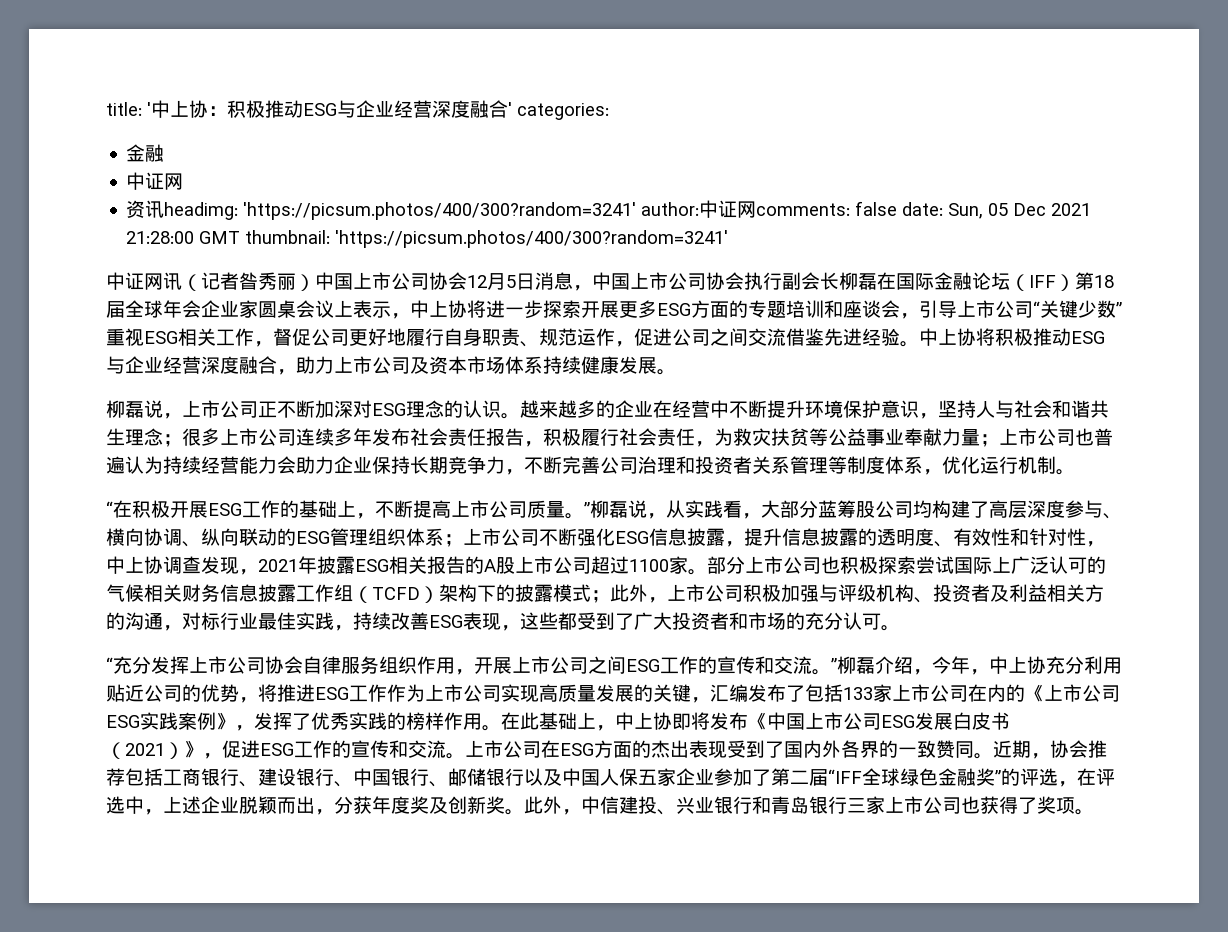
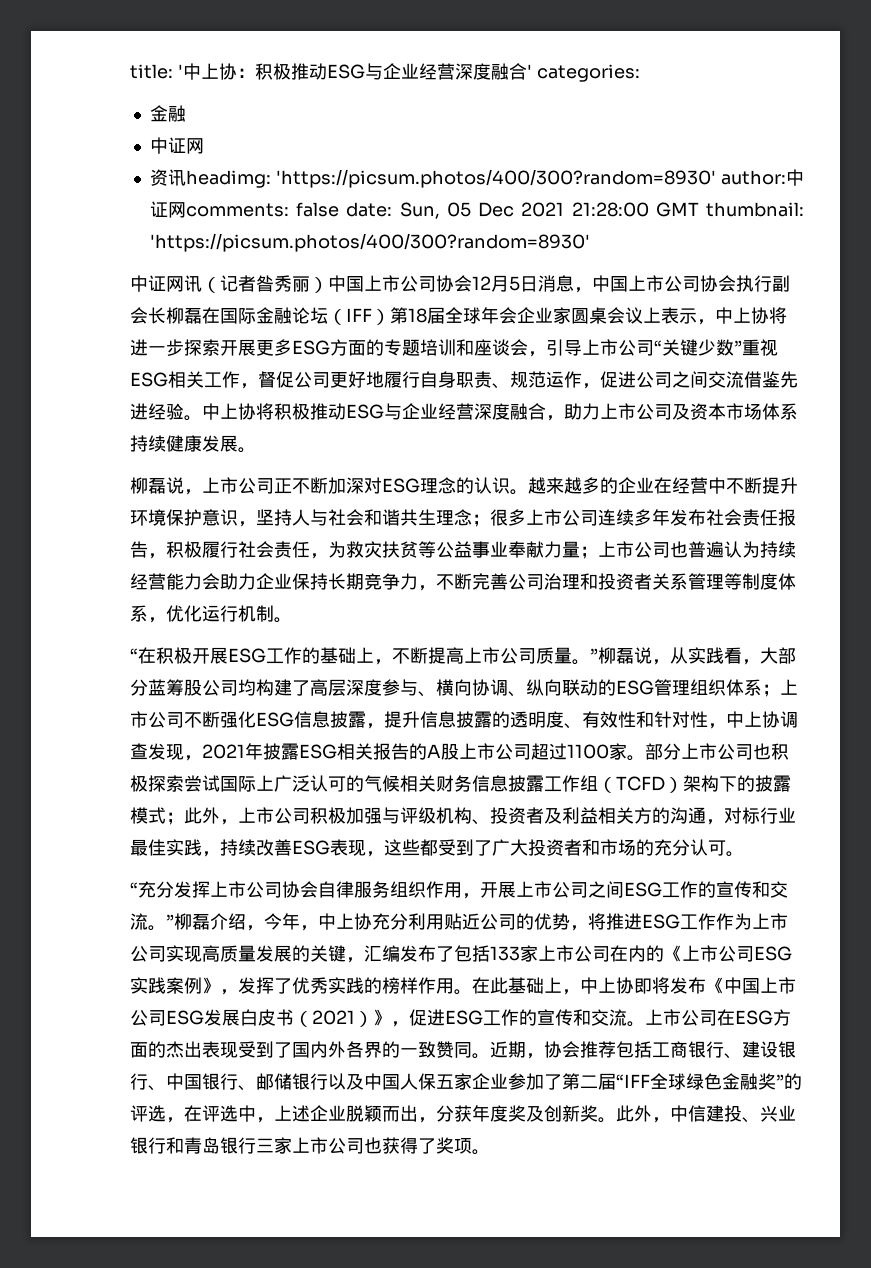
- 资讯headimg: 'https://picsum.photos/400/300?random=3241' author:中证网comments: false date: Sun, 05 Dec 2021 21:28:00 GMT thumbnail: 'https://picsum.photos/400/300?random=3241'
+ 资讯headimg: 'https://picsum.photos/400/300?random=8930' author:中证网comments: false date: Sun, 05 Dec 2021 21:28:00 GMT thumbnail: 'https://picsum.photos/400/300?random=8930'

